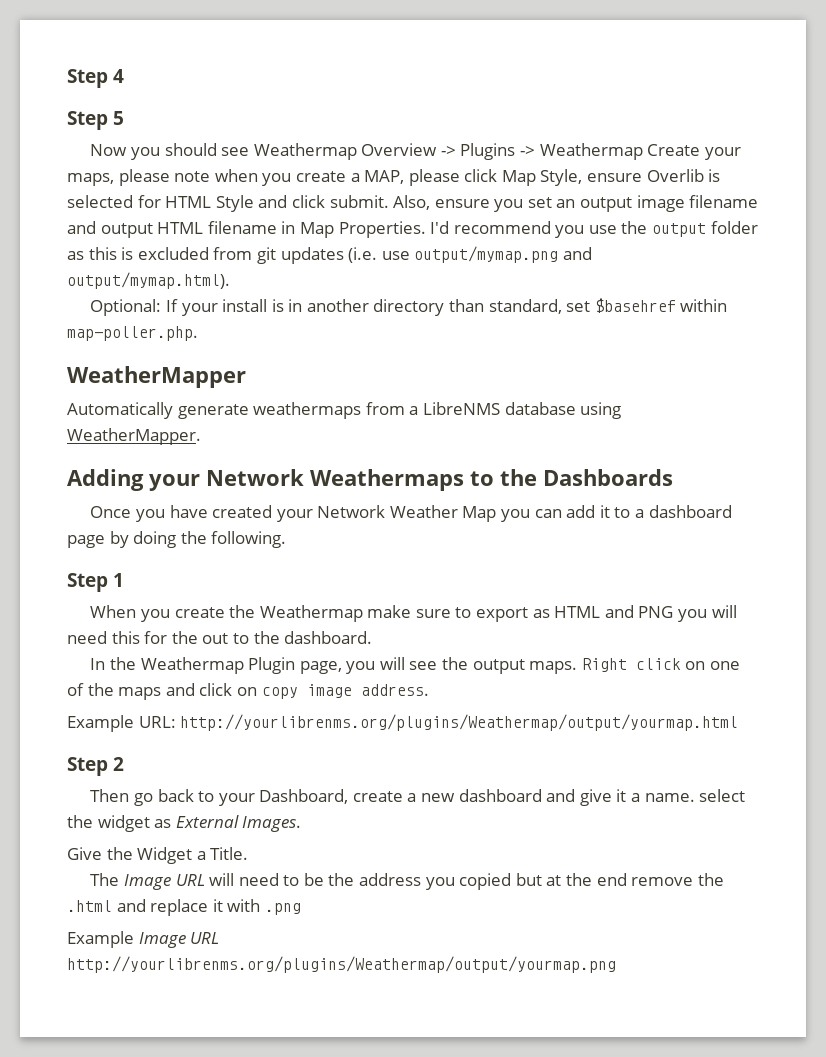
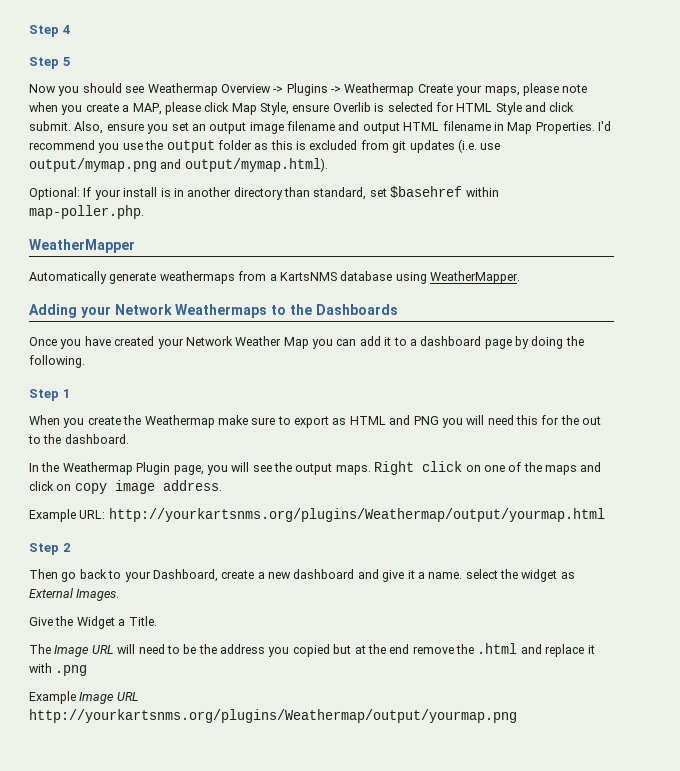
- Automatically generate weathermaps from a LibreNMS database using WeatherMapper.
+ Automatically generate weathermaps from a KartsNMS database using WeatherMapper.
- Example URL: http://yourlibrenms.org/plugins/Weathermap/output/yourmap.html
+ Example URL: http://yourkartsnms.org/plugins/Weathermap/output/yourmap.html
- Example Image URL http://yourlibrenms.org/plugins/Weathermap/output/yourmap.png
+ Example Image URL http://yourkartsnms.org/plugins/Weathermap/output/yourmap.png

